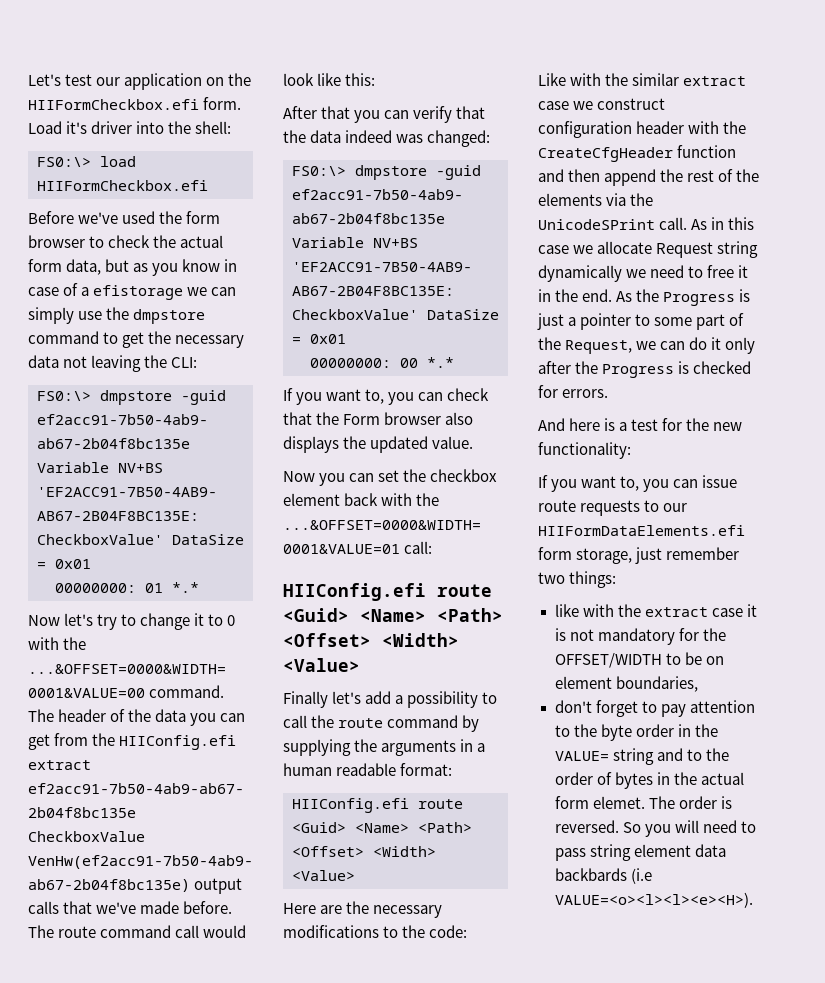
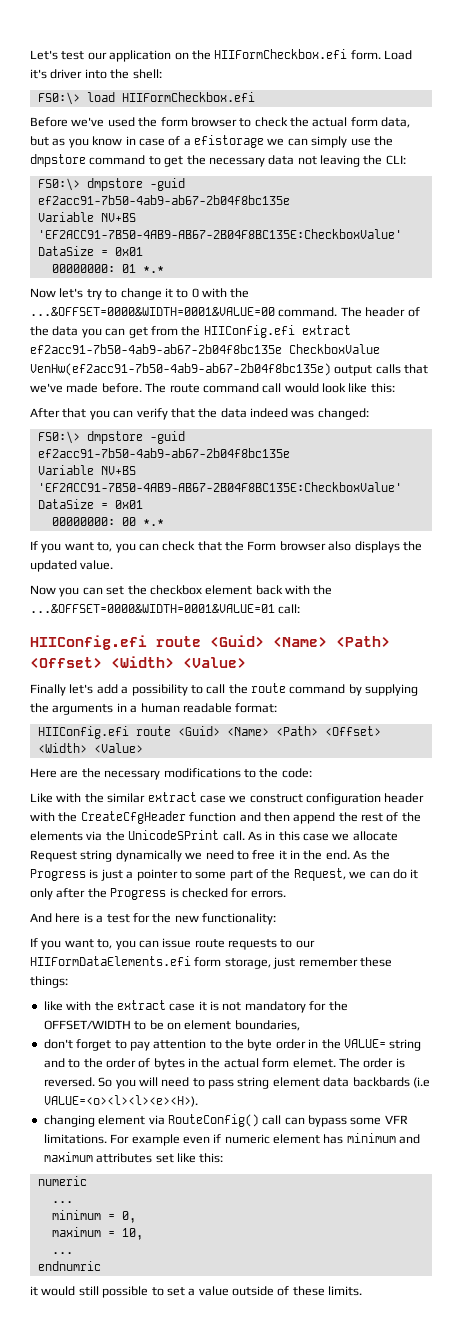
- If you want to, you can issue route requests to our HIIFormDataElements.efi form storage, just remember two things:
+ If you want to, you can issue route requests to our HIIFormDataElements.efi form storage, just remember these things:
+ changing element via RouteConfig() call can bypass some VFR limitations. For example even if numeric element has minimum and maximum attributes set like this:
+ numeric
+ ...
+ minimum = 0,
+ maximum = 10,
+ ...
+ endnumric
+ it would still possible to set a value outside of these limits.

